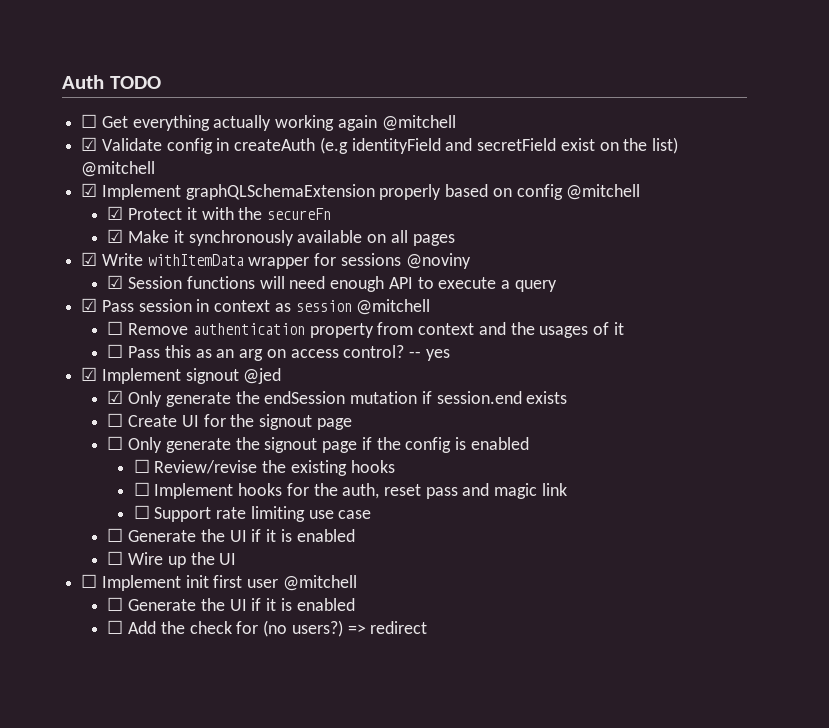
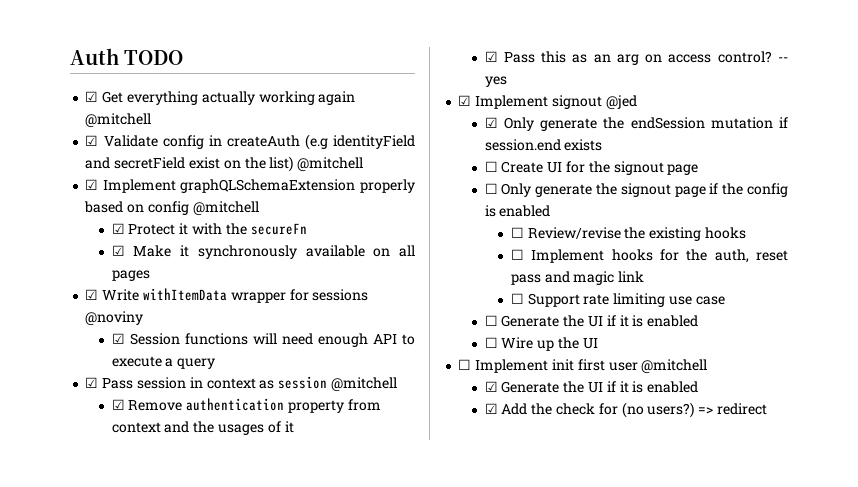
- ☐ Get everything actually working again @mitchell
+ ☑ Get everything actually working again @mitchell
- ☐ Remove authentication property from context and the usages of it
+ ☑ Remove authentication property from context and the usages of it
- ☐ Pass this as an arg on access control?
+ ☑ Pass this as an arg on access control?
  ☐ Implement init first user @mitchell
- ☐ Generate the UI if it is enabled
- ☐ Add the check for (no users?)
+ ☑ Generate the UI if it is enabled
+ ☑ Add the check for (no users?)

